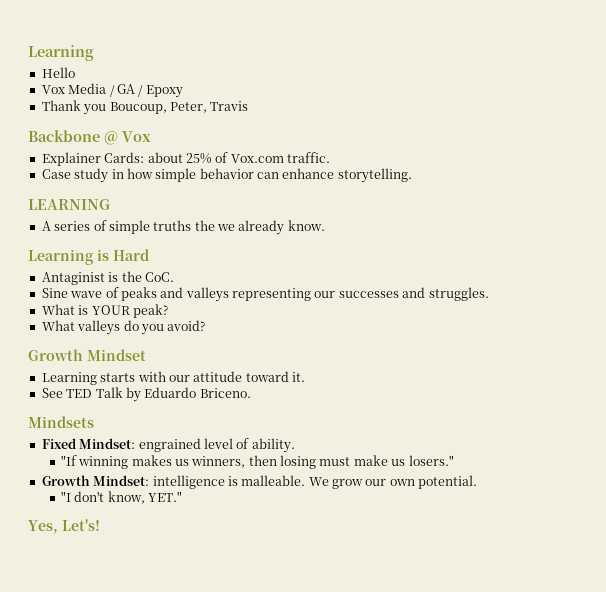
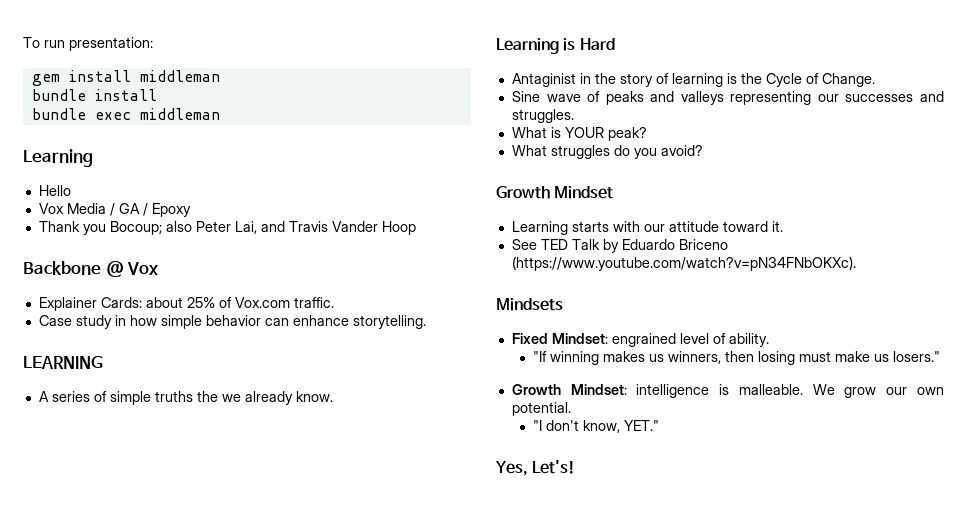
+ To run presentation:
+ gem install middleman
+ bundle install
+ bundle exec middleman
- Thank you Boucoup, Peter, Travis
+ Thank you Bocoup; also Peter Lai, and Travis Vander Hoop
- Antaginist is the CoC.
+ Antaginist in the story of learning is the Cycle of Change.
- What valleys do you avoid?
+ What struggles do you avoid?
- See TED Talk by Eduardo Briceno.
+ See TED Talk by Eduardo Briceno (https://www.youtube.com/watch?v=pN34FNbOKXc).

